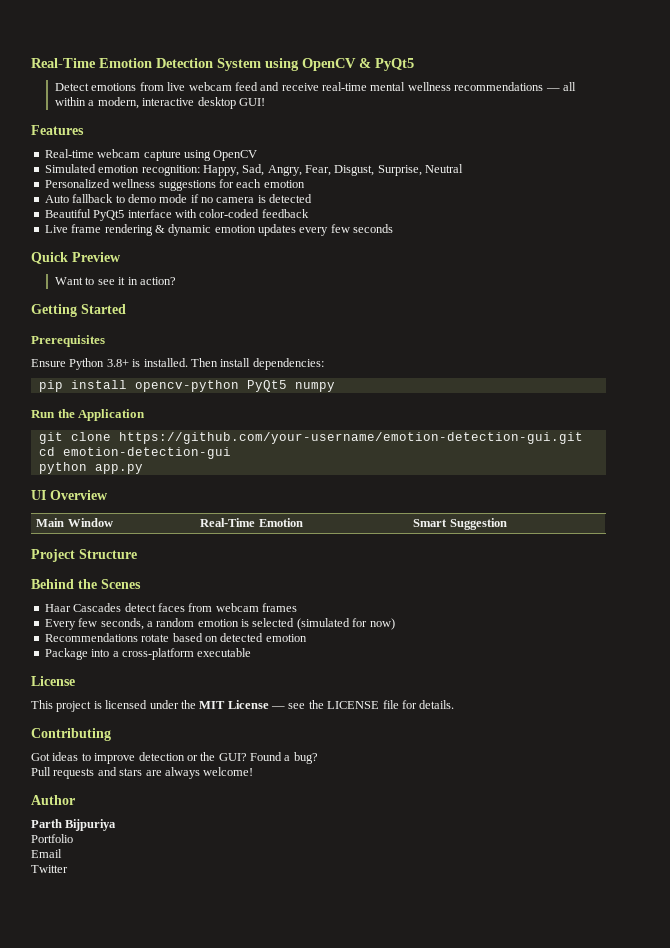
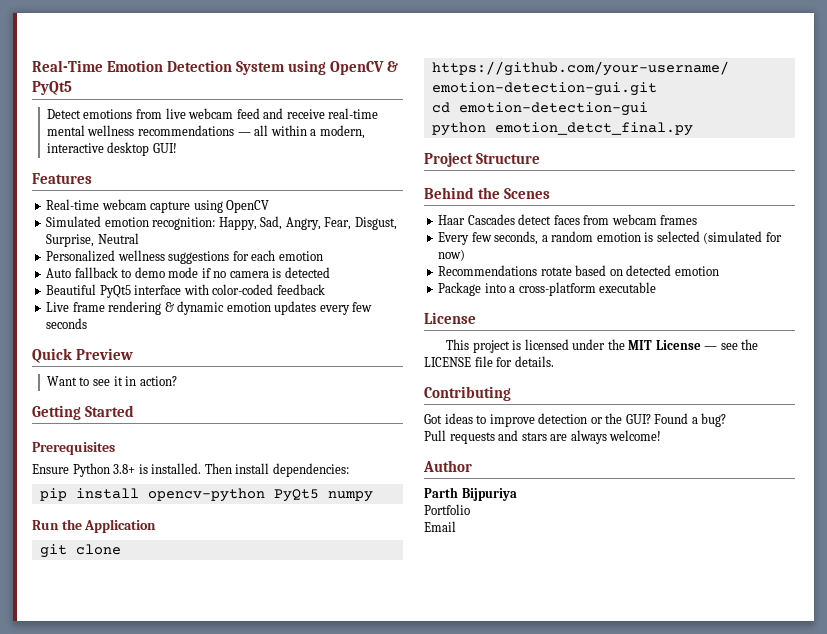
- python app.py
- UI Overview
- Main Window | Real-Time Emotion | Smart Suggestion
+ python emotion_detct_final.py
- Twitter

